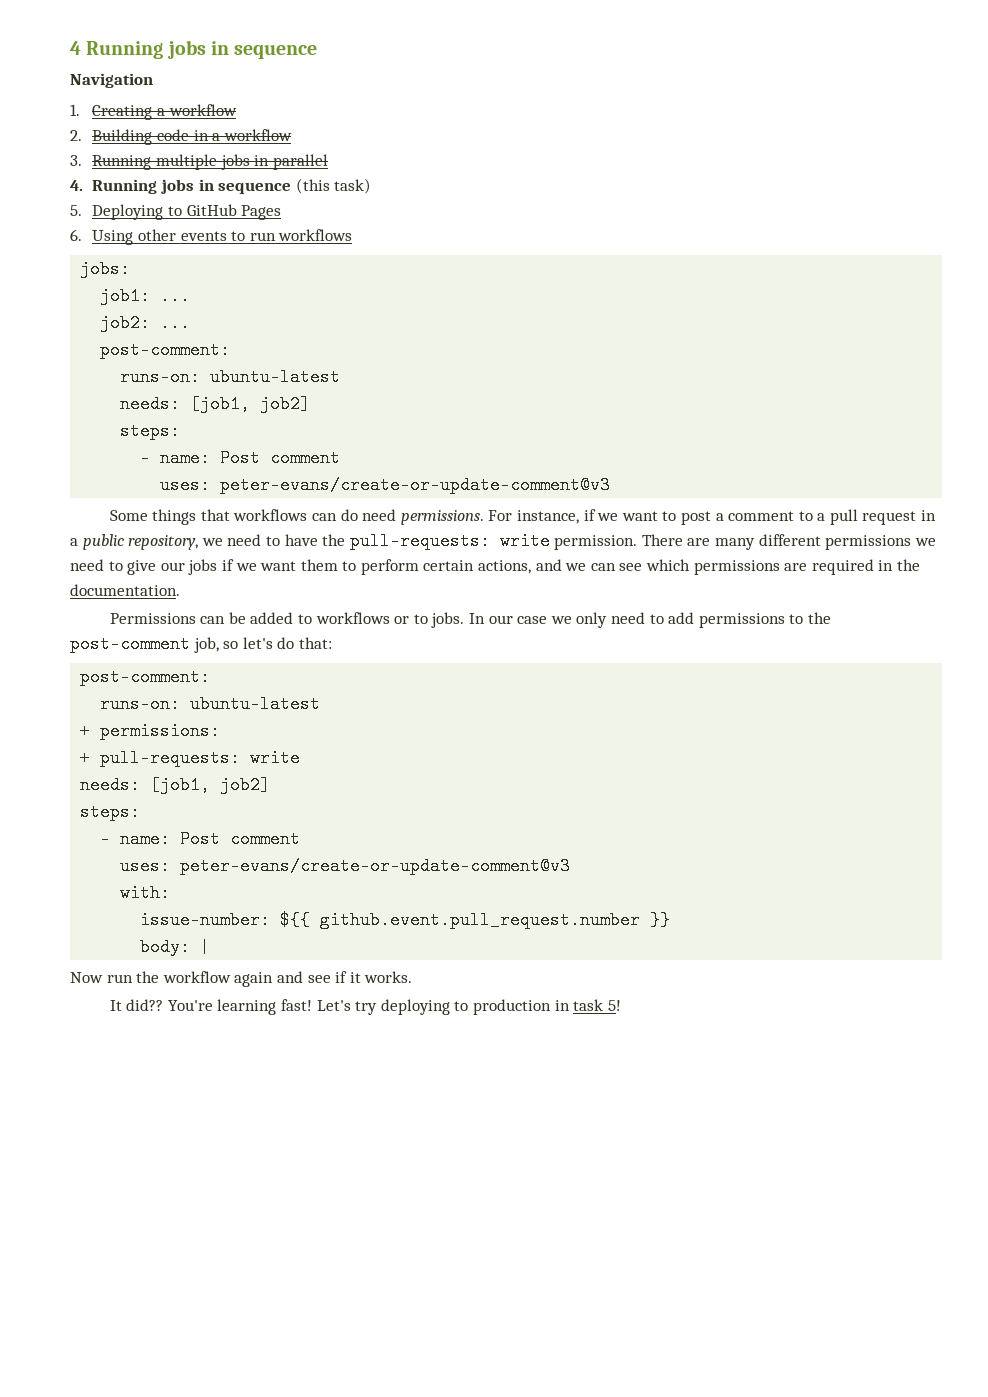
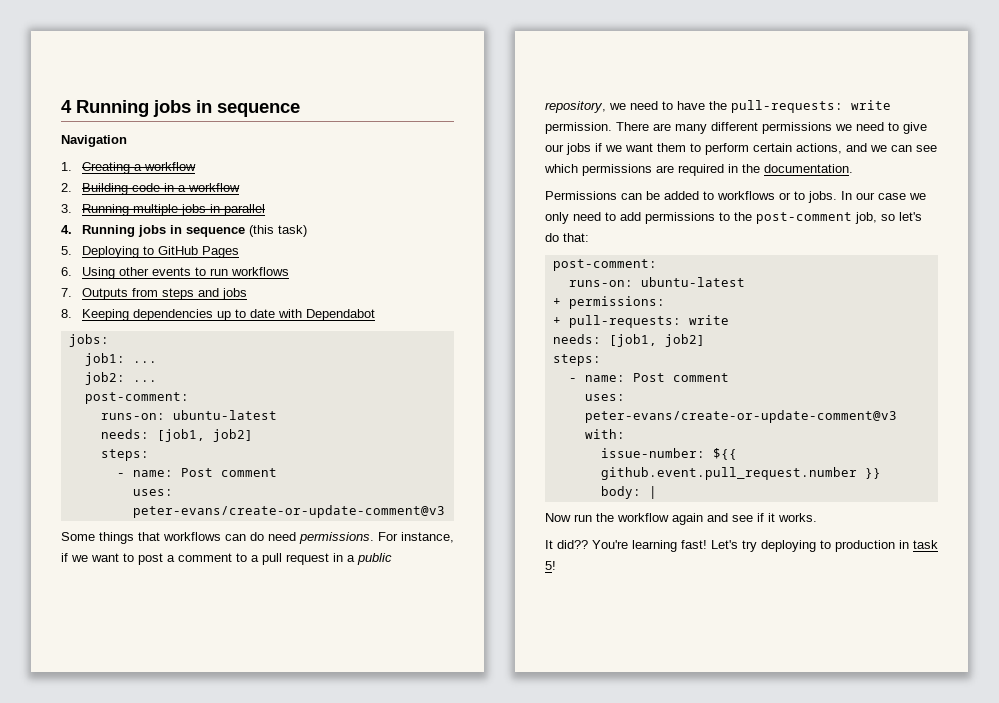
+ 7. Outputs from steps and jobs
+ 8. Keeping dependencies up to date with Dependabot

